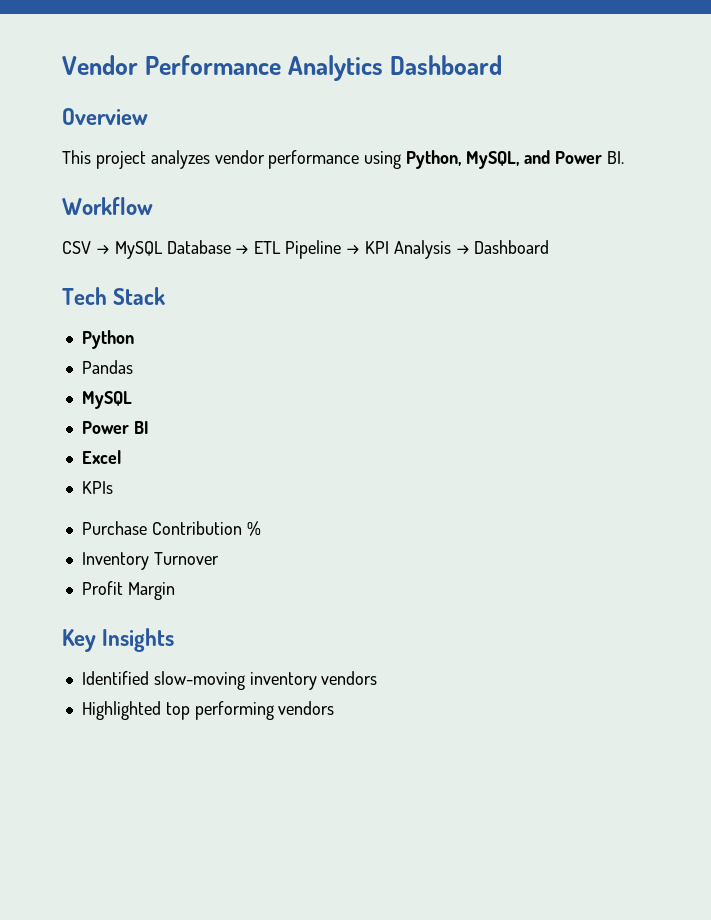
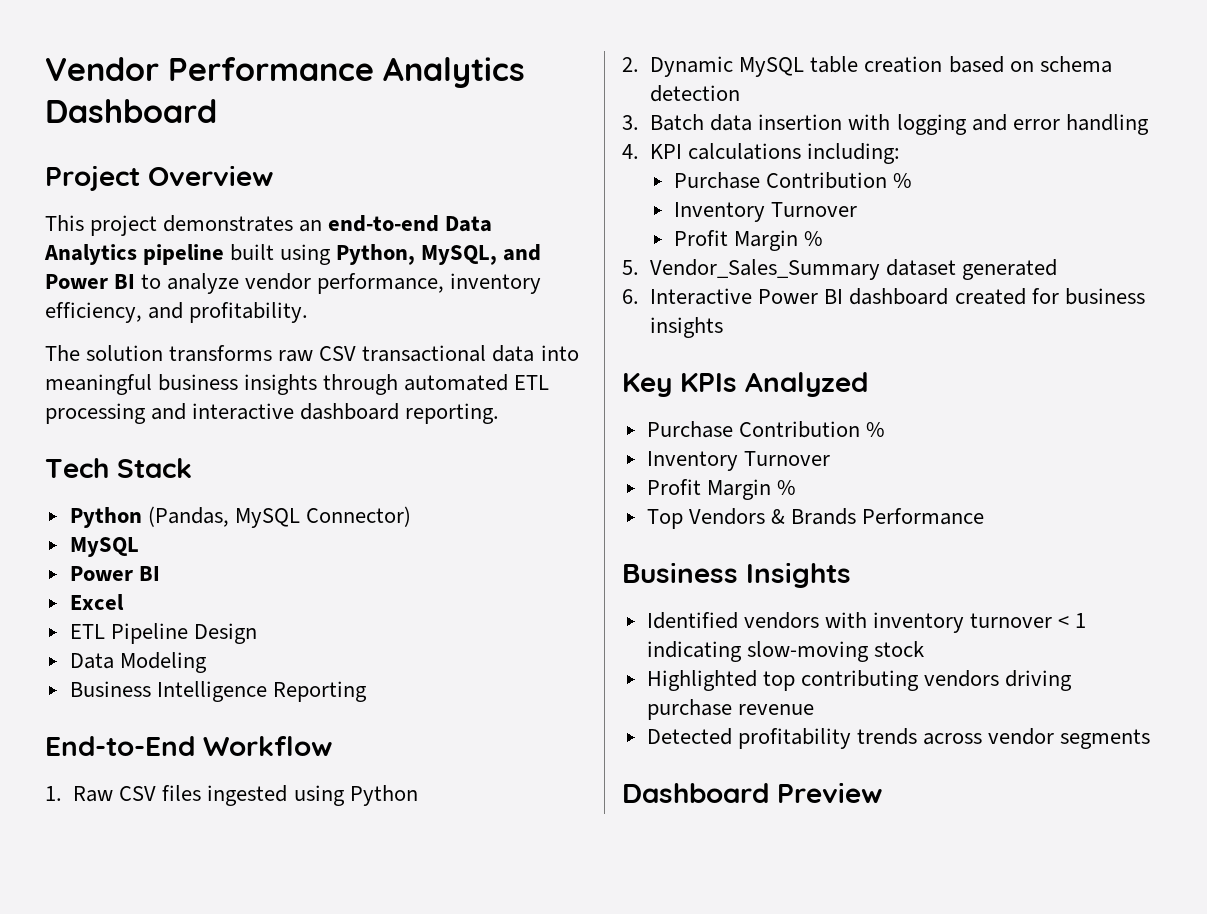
- Overview
+ Project Overview
- This project analyzes vendor performance using Python, MySQL, and Power BI.
- Workflow
- CSV → MySQL Database → ETL Pipeline → KPI Analysis → Dashboard
+ This project demonstrates an end-to-end Data Analytics pipeline built using Python, MySQL, and Power BI to analyze vendor performance, inventory efficiency, and profitability.
+ The solution transforms raw CSV transactional data into meaningful business insights through automated ETL processing and interactive dashboard reporting.
- Python
- Pandas
+ Python (Pandas, MySQL Connector)
- KPIs
+ ETL Pipeline Design
+ Data Modeling
+ Business Intelligence Reporting
+ End-to-End Workflow
+ 1. Raw CSV files ingested using Python
+ 2. Dynamic MySQL table creation based on schema detection
+ 3. Batch data insertion with logging and error handling
+ 4. KPI calculations including:
  Purchase Contribution %
  Inventory Turnover
- Profit Margin
- Key Insights
- Identified slow-moving inventory vendors
- Highlighted top performing vendors
+ Profit Margin %
+ 5. Vendor_Sales_Summary dataset generated
+ 6. Interactive Power BI dashboard created for business insights
+ Key KPIs Analyzed
+ Purchase Contribution %
+ Inventory Turnover
+ Profit Margin %
+ Top Vendors & Brands Performance
+ Business Insights
+ Identified vendors with inventory turnover < 1 indicating slow-moving stock
+ Highlighted top contributing vendors driving purchase revenue
+ Detected profitability trends across vendor segments
+ Dashboard Preview

